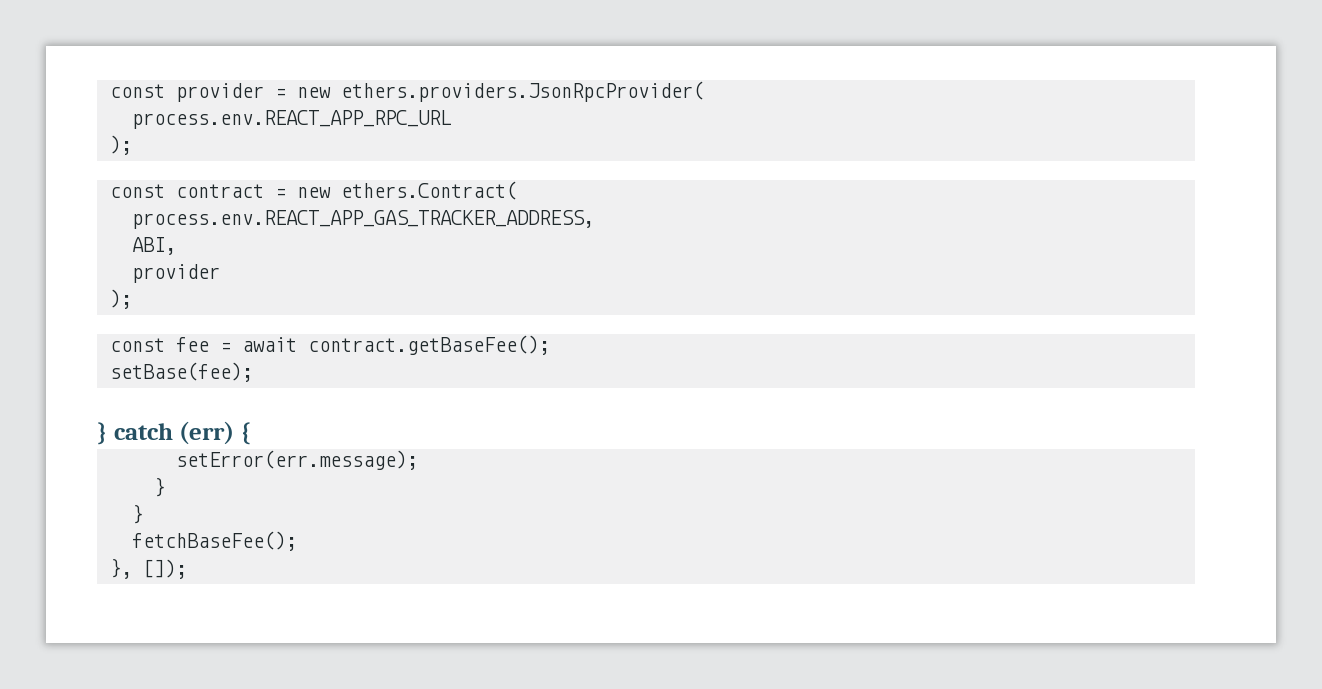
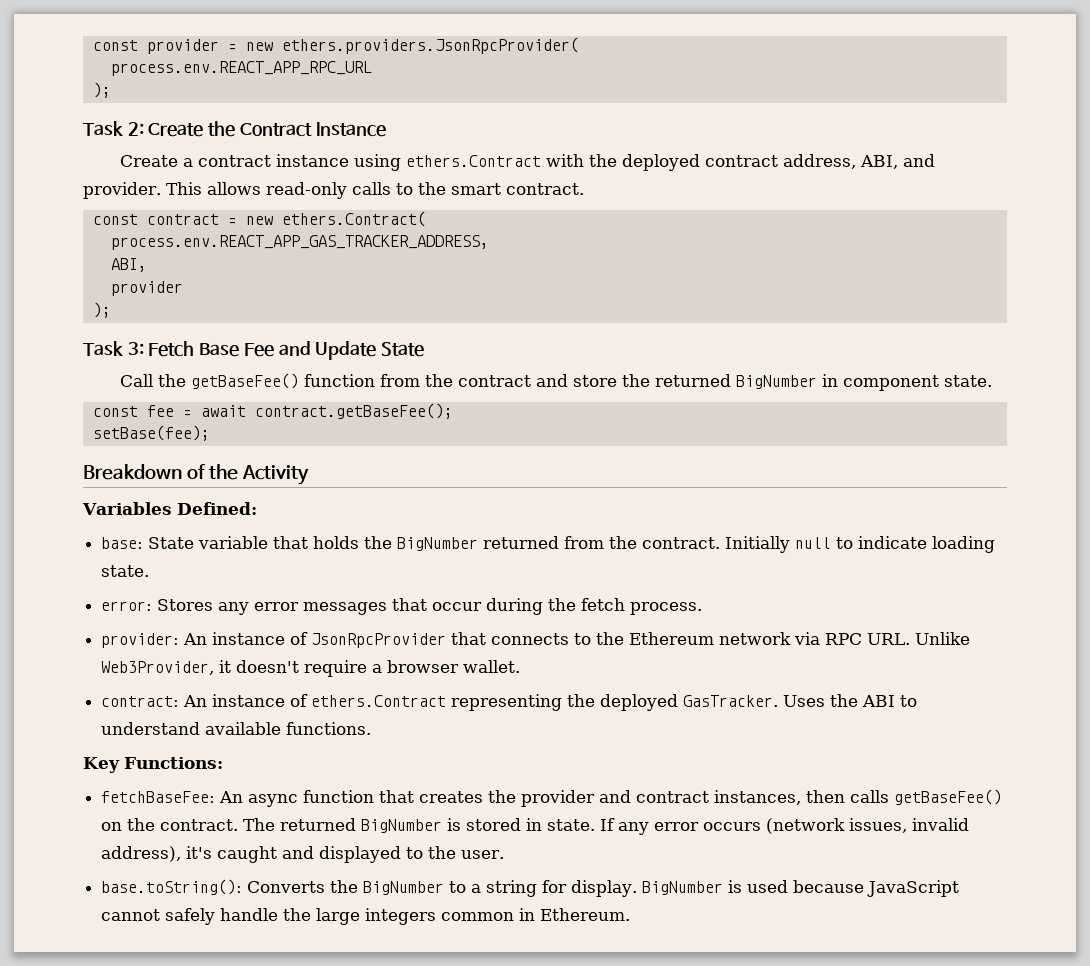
+ Task 2: Create the Contract Instance
+ Create a contract instance using ethers.Contract with the deployed contract address, ABI, and provider. This allows read-only calls to the smart contract.
+ Task 3: Fetch Base Fee and Update State
+ Call the getBaseFee() function from the contract and store the returned BigNumber in component state.
- } catch (err) {
- setError(err.message);
- }
- }
- fetchBaseFee();
- }, []);
+ Breakdown of the Activity
+ Variables Defined:
+ base: State variable that holds the BigNumber returned from the contract. Initially null to indicate loading state.
+ error: Stores any error messages that occur during the fetch process.
+ provider: An instance of JsonRpcProvider that connects to the Ethereum network via RPC URL. Unlike Web3Provider, it doesn't require a browser wallet.
+ contract: An instance of ethers.Contract representing the deployed GasTracker. Uses the ABI to understand available functions.
+ Key Functions:
+ fetchBaseFee: An async function that creates the provider and contract instances, then calls getBaseFee() on the contract. The returned BigNumber is stored in state. If any error occurs (network issues, invalid address), it's caught and displayed to the user.
+ base.toString(): Converts the BigNumber to a string for display. BigNumber is used because JavaScript cannot safely handle the large integers common in Ethereum.

